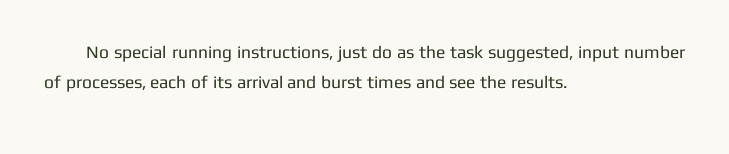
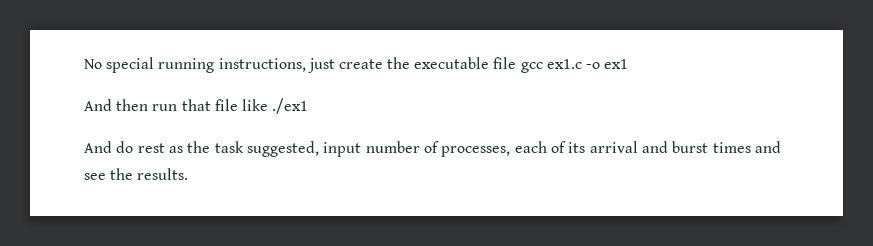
- No special running instructions, just do as the task suggested, input number of processes, each of its arrival and burst times and see the results.
+ No special running instructions, just create the executable file gcc ex1.c -o ex1
+ And then run that file like ./ex1
+ And do rest as the task suggested, input number of processes, each of its arrival and burst times and see the results.

